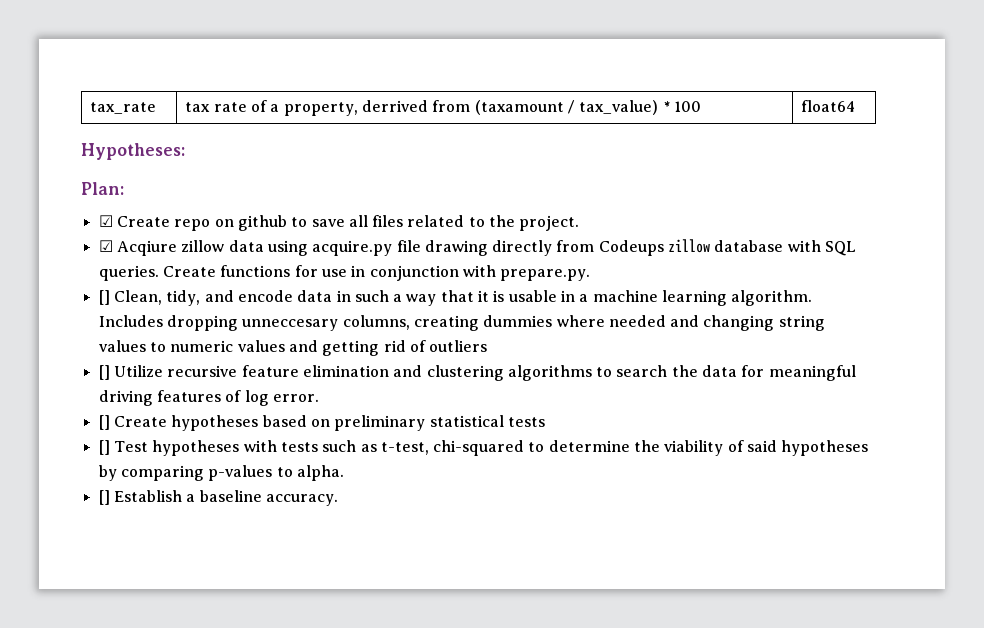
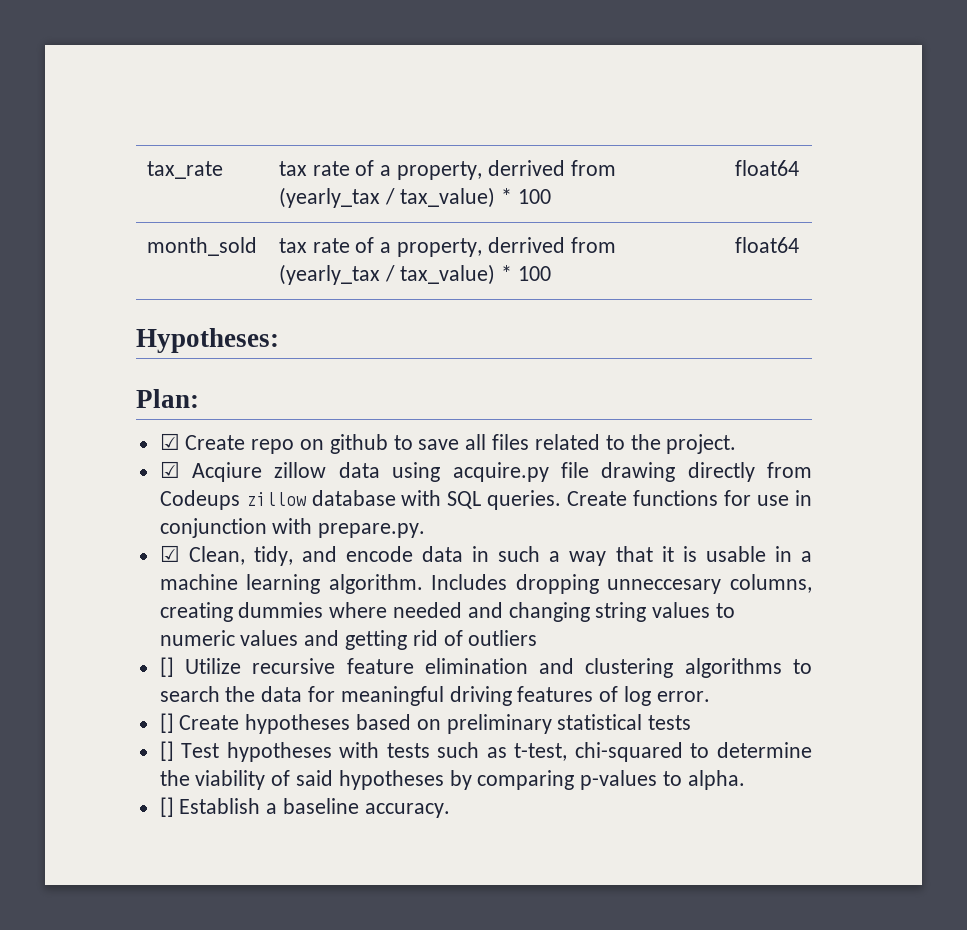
- tax_rate | tax rate of a property, derrived from (taxamount / tax_value) * 100 | float64
+ tax_rate | tax rate of a property, derrived from (yearly_tax / tax_value) * 100 | float64
+ month_sold | tax rate of a property, derrived from (yearly_tax / tax_value) * 100 | float64
- [] Clean, tidy, and encode data in such a way that it is usable in a machine learning algorithm.
+ ☑ Clean, tidy, and encode data in such a way that it is usable in a machine learning algorithm.

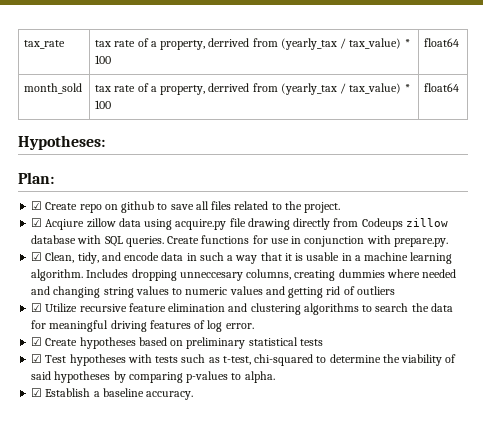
- [] Utilize recursive feature elimination and clustering algorithms to search the data for meaningful driving features of log error.
+ ☑ Utilize recursive feature elimination and clustering algorithms to search the data for meaningful driving features of log error.
- [] Create hypotheses based on preliminary statistical tests
+ ☑ Create hypotheses based on preliminary statistical tests
- [] Test hypotheses with tests such as t-test, chi-squared to determine the viability of said hypotheses by comparing p-values to alpha.
+ ☑ Test hypotheses with tests such as t-test, chi-squared to determine the viability of said hypotheses by comparing p-values to alpha.
- [] Establish a baseline accuracy.
+ ☑ Establish a baseline accuracy.

